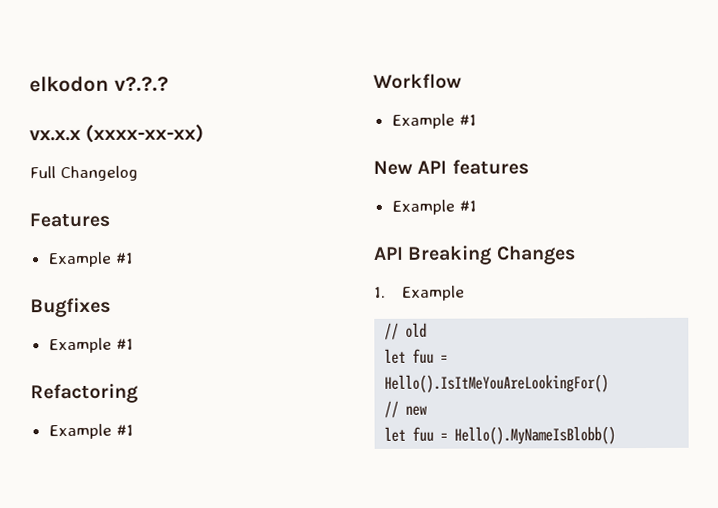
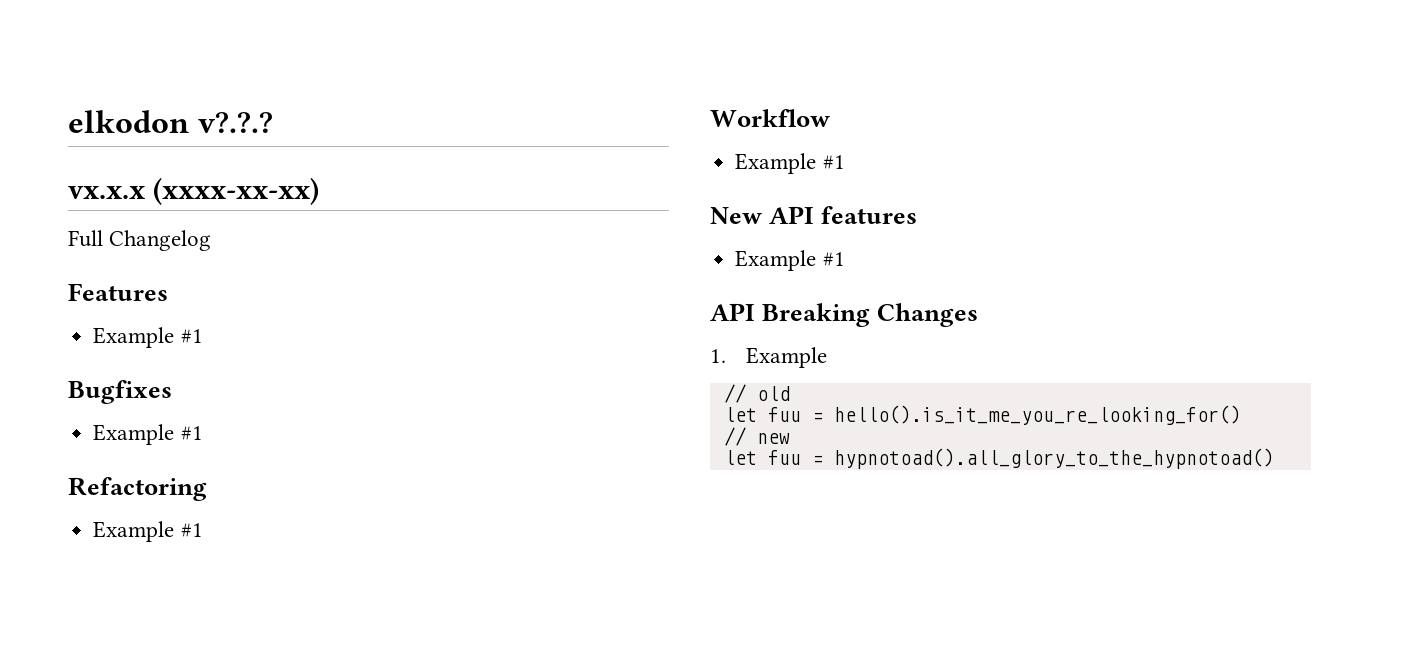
- let fuu = Hello().IsItMeYouAreLookingFor()
+ let fuu = hello().is_it_me_you_re_looking_for()
- let fuu = Hello().MyNameIsBlobb()
+ let fuu = hypnotoad().all_glory_to_the_hypnotoad()

